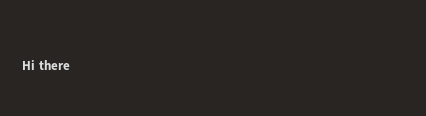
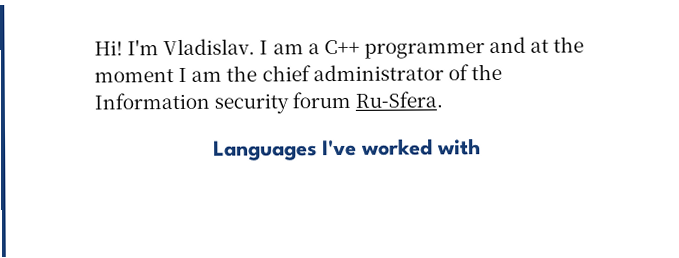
- Hi there
+ Hi! I'm Vladislav. I am a C++ programmer and at the moment I am the chief administrator of the Information security forum Ru-Sfera.
+ Languages I've worked with

